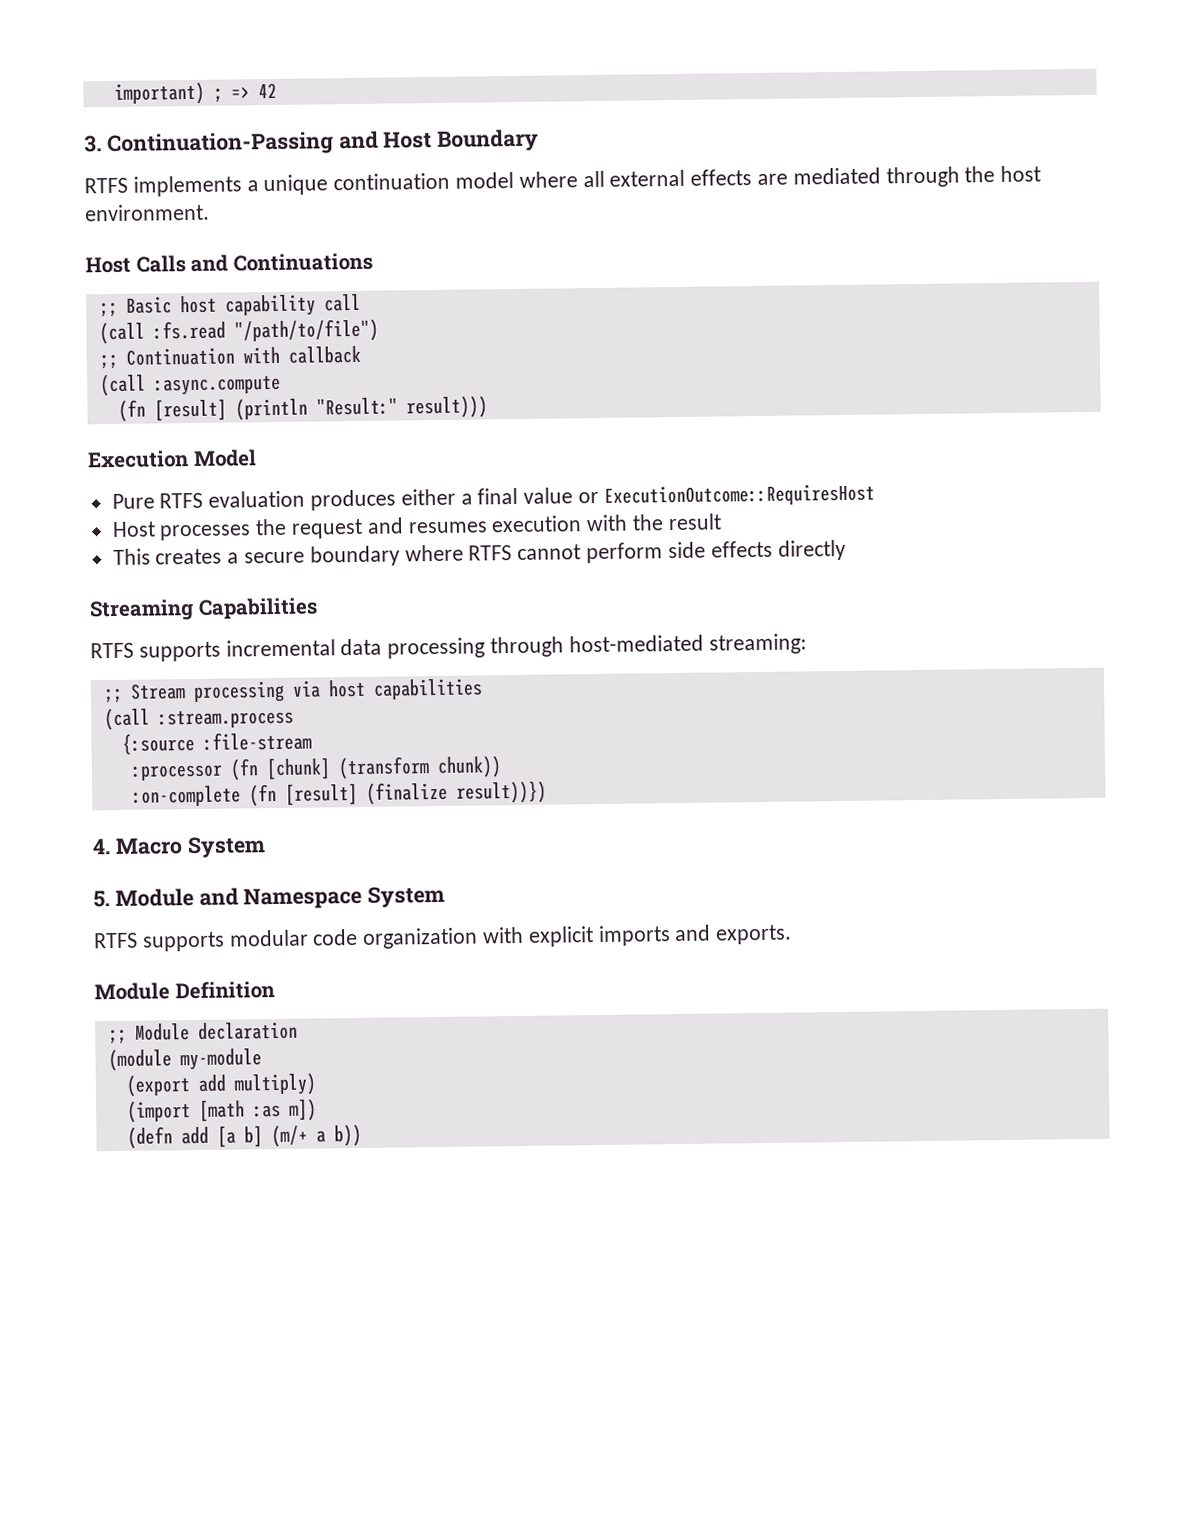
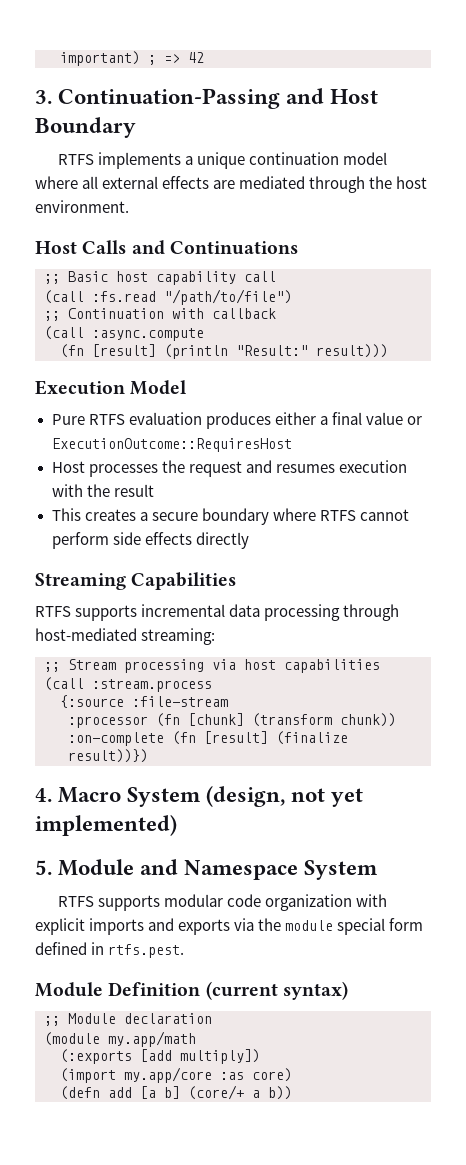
- 4. Macro System
+ 4. Macro System (design, not yet implemented)
- RTFS supports modular code organization with explicit imports and exports.
+ RTFS supports modular code organization with explicit imports and exports via the module special form defined in rtfs.pest.
- Module Definition
+ Module Definition (current syntax)
- (module my-module
- (export add multiply)
- (import [math :as m])
+ (module my.app/math
+ (:exports [add multiply])
+ (import my.app/core :as core)
- (defn add [a b] (m/+ a b))
+ (defn add [a b] (core/+ a b))

